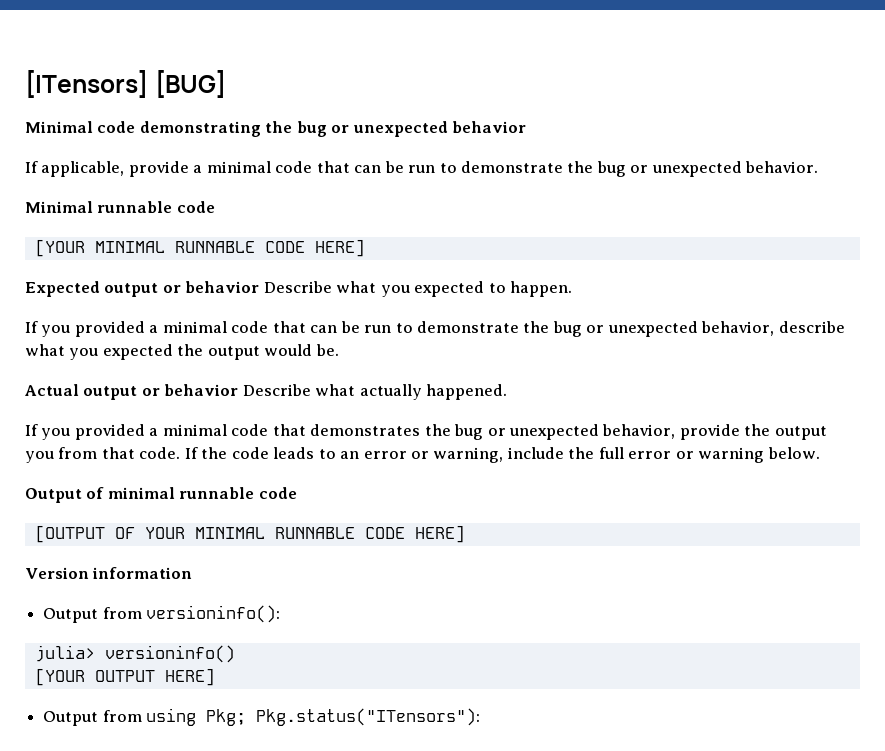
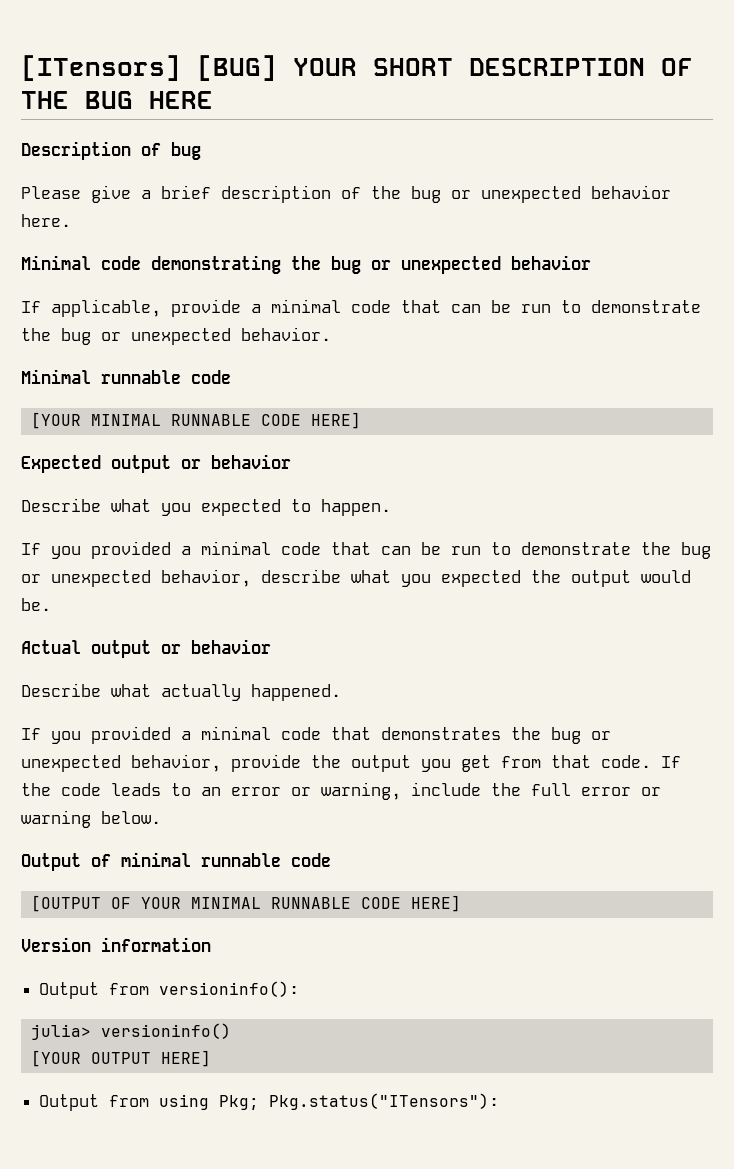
- [ITensors] [BUG]
+ [ITensors] [BUG] YOUR SHORT DESCRIPTION OF THE BUG HERE
+ Description of bug
+ Please give a brief description of the bug or unexpected behavior here.
- Expected output or behavior Describe what you expected to happen.
+ Expected output or behavior
+ Describe what you expected to happen.
- Actual output or behavior Describe what actually happened.
+ Actual output or behavior
+ Describe what actually happened.
- If you provided a minimal code that demonstrates the bug or unexpected behavior, provide the output you from that code.
+ If you provided a minimal code that demonstrates the bug or unexpected behavior, provide the output you get from that code.

